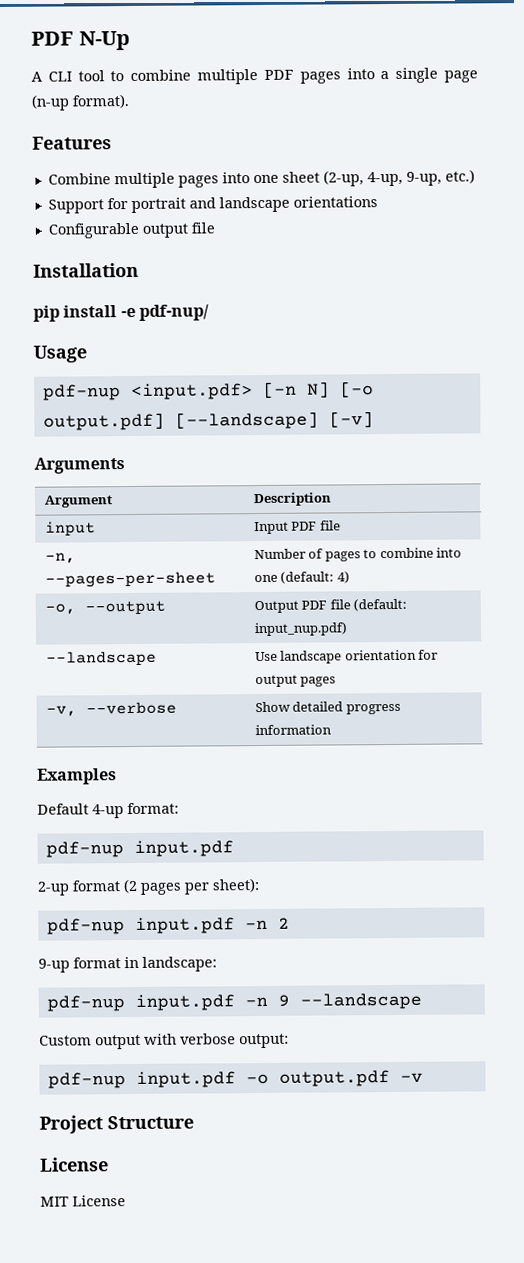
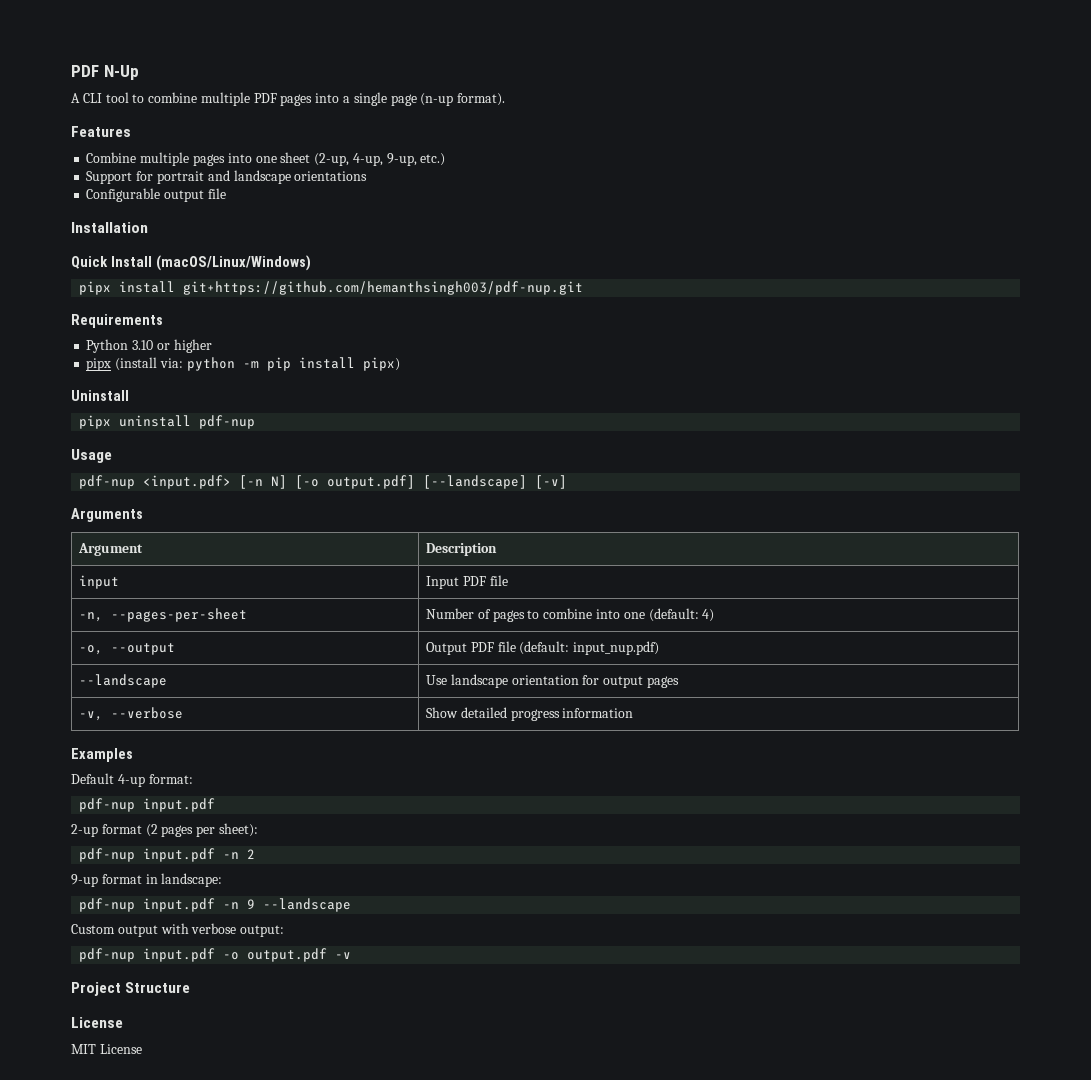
- pip install -e pdf-nup/
+ Quick Install (macOS/Linux/Windows)
+ pipx install git+https://github.com/hemanthsingh003/pdf-nup.git
+ Requirements
+ Python 3.10 or higher
+ pipx (install via: python -m pip install pipx)
+ Uninstall
+ pipx uninstall pdf-nup

